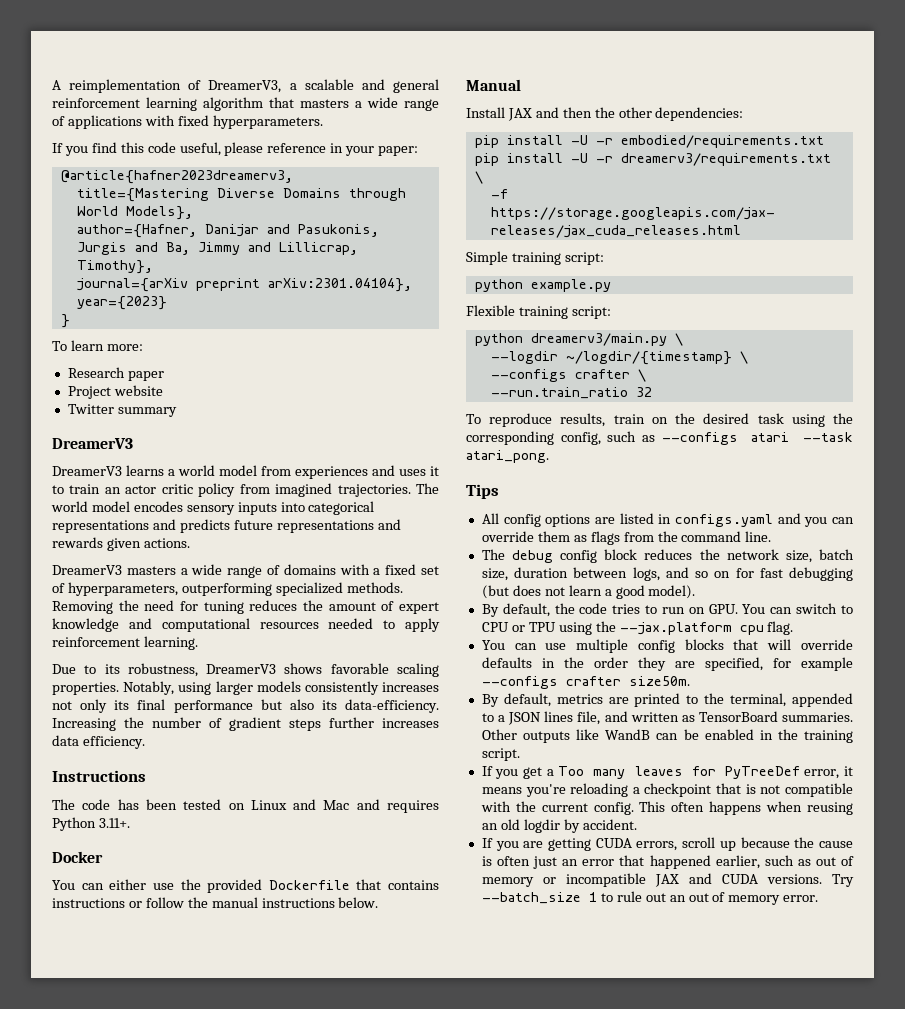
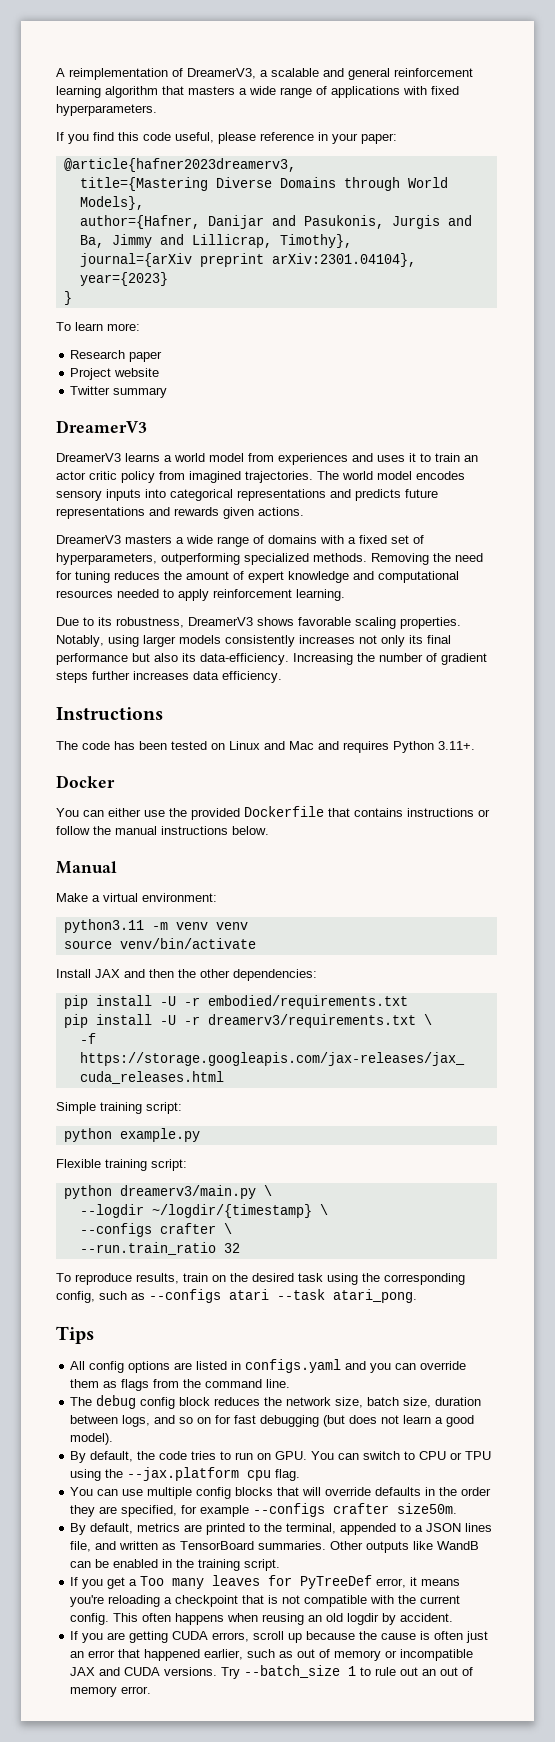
+ Make a virtual environment:
+ python3.11 -m venv venv
+ source venv/bin/activate

